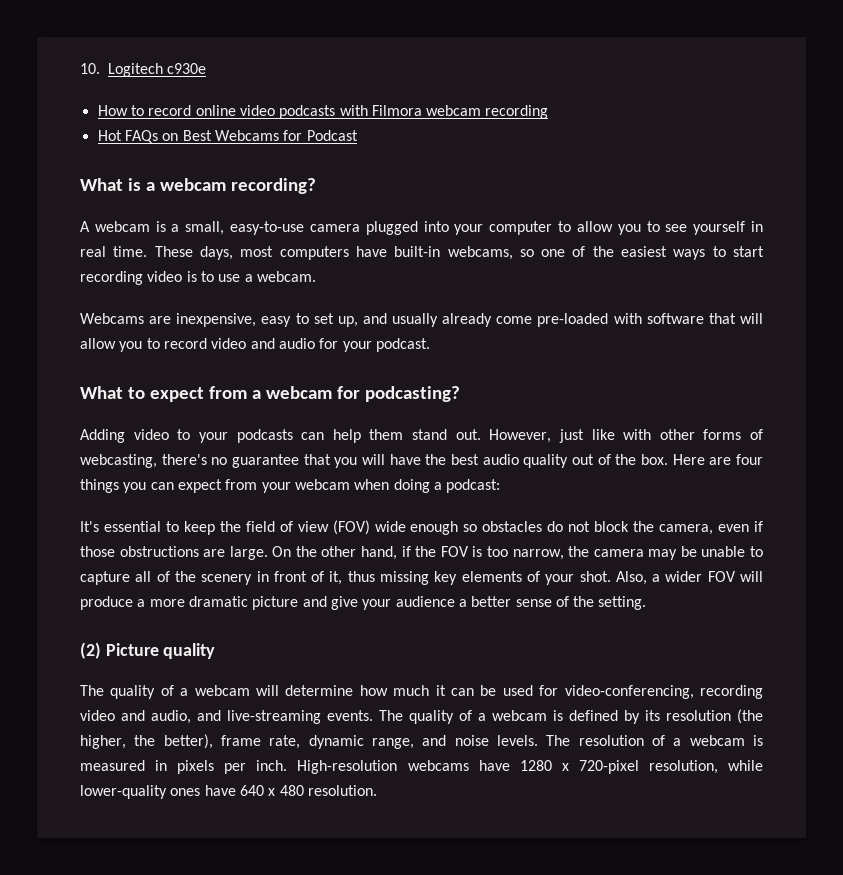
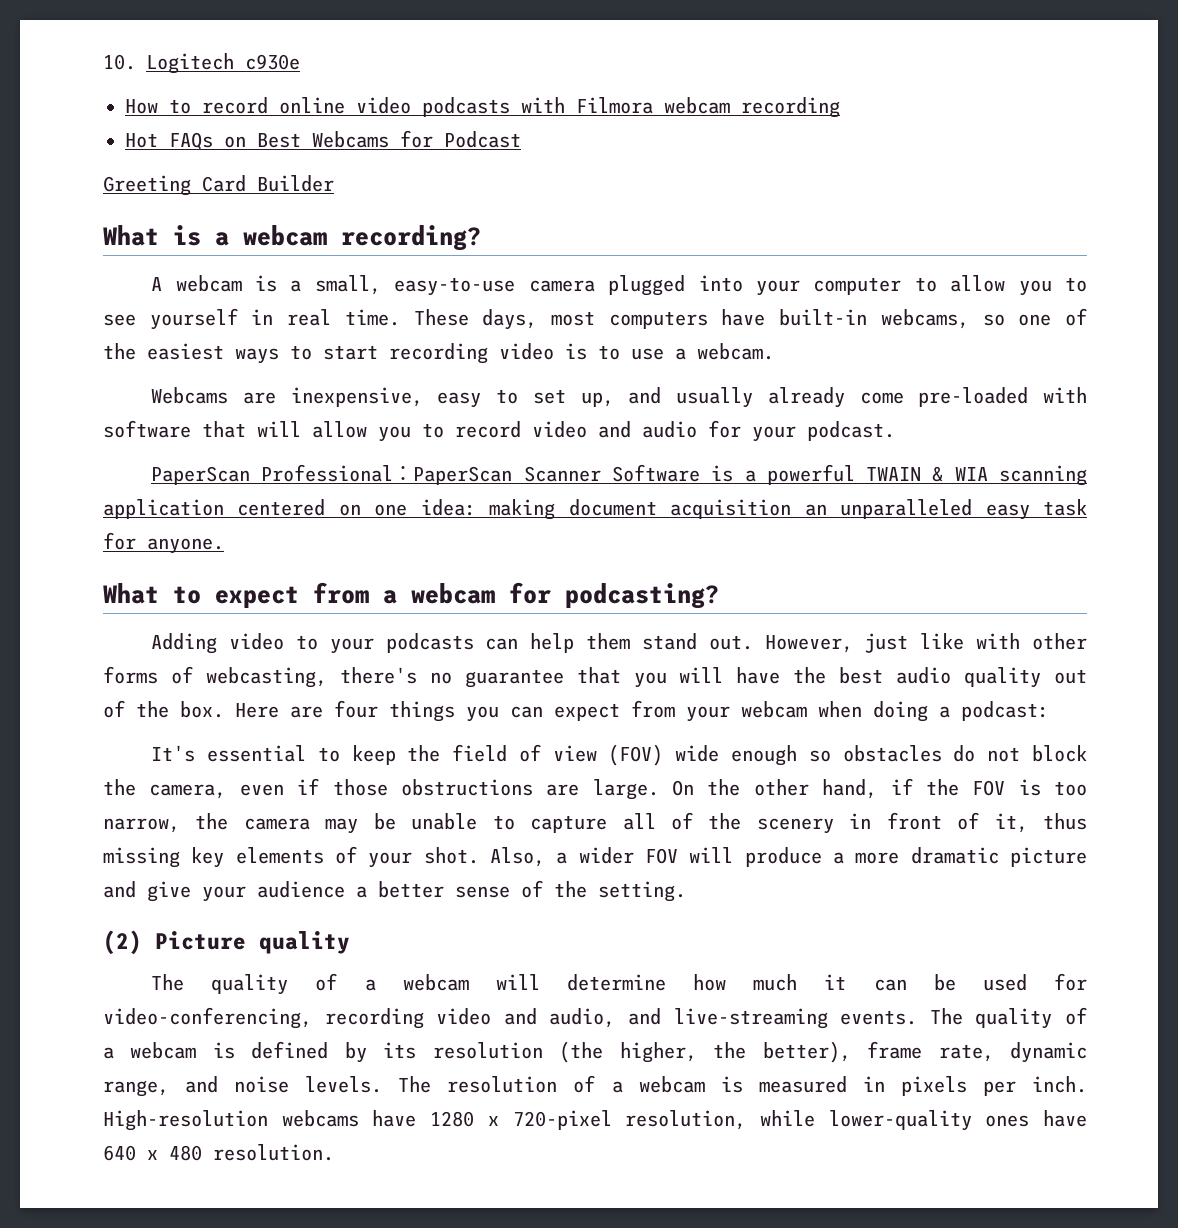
+ Greeting Card Builder
+ PaperScan Professional：PaperScan Scanner Software is a powerful TWAIN & WIA scanning application centered on one idea: making document acquisition an unparalleled easy task for anyone.

